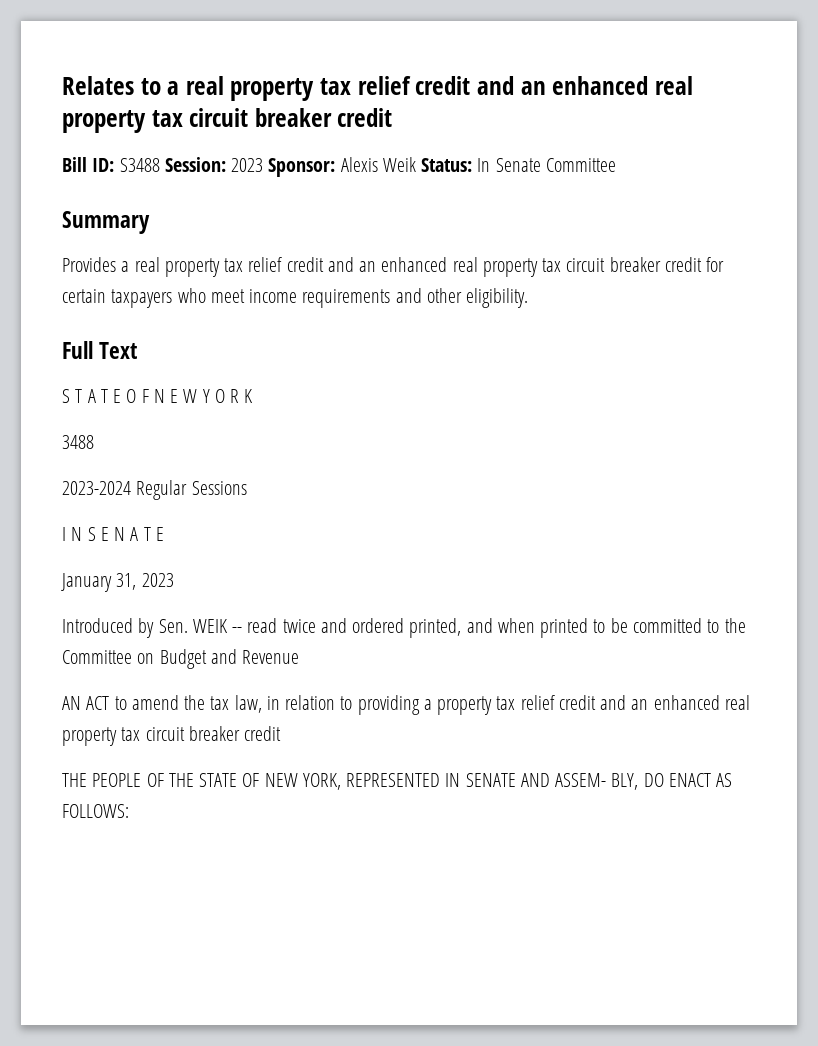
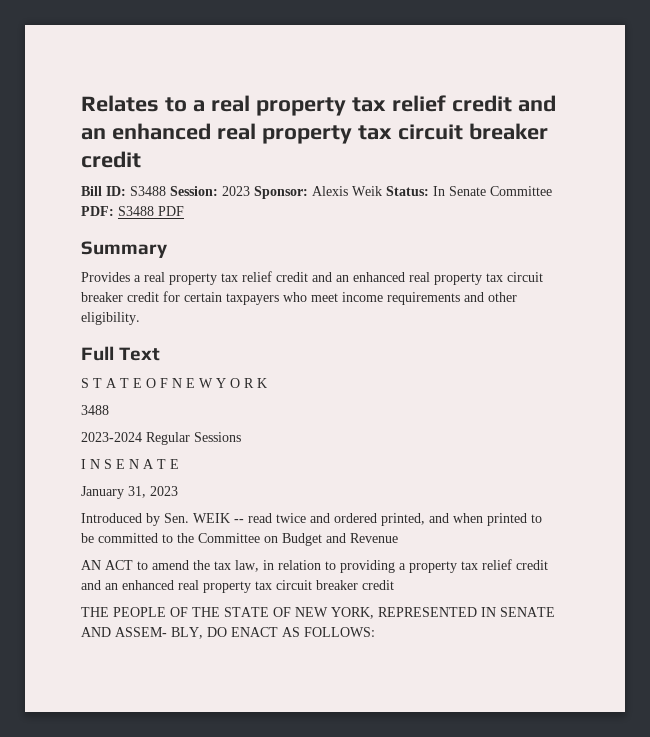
- Bill ID: S3488 Session: 2023 Sponsor: Alexis Weik Status: In Senate Committee
+ Bill ID: S3488 Session: 2023 Sponsor: Alexis Weik Status: In Senate Committee PDF: S3488 PDF

